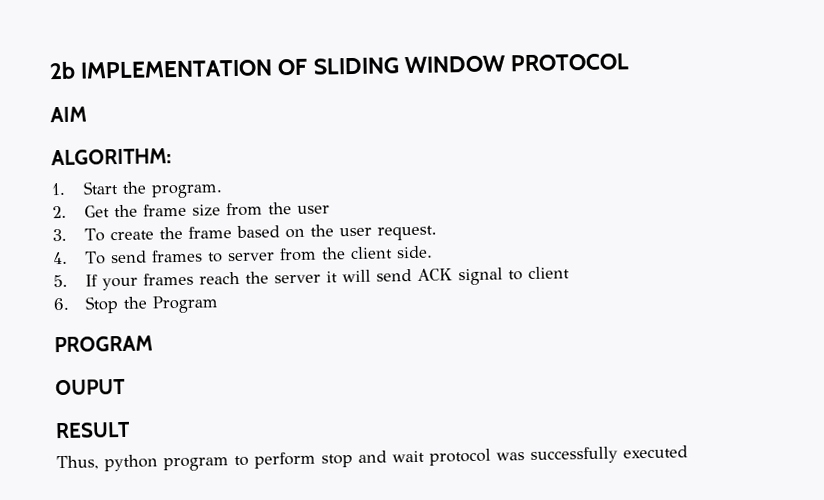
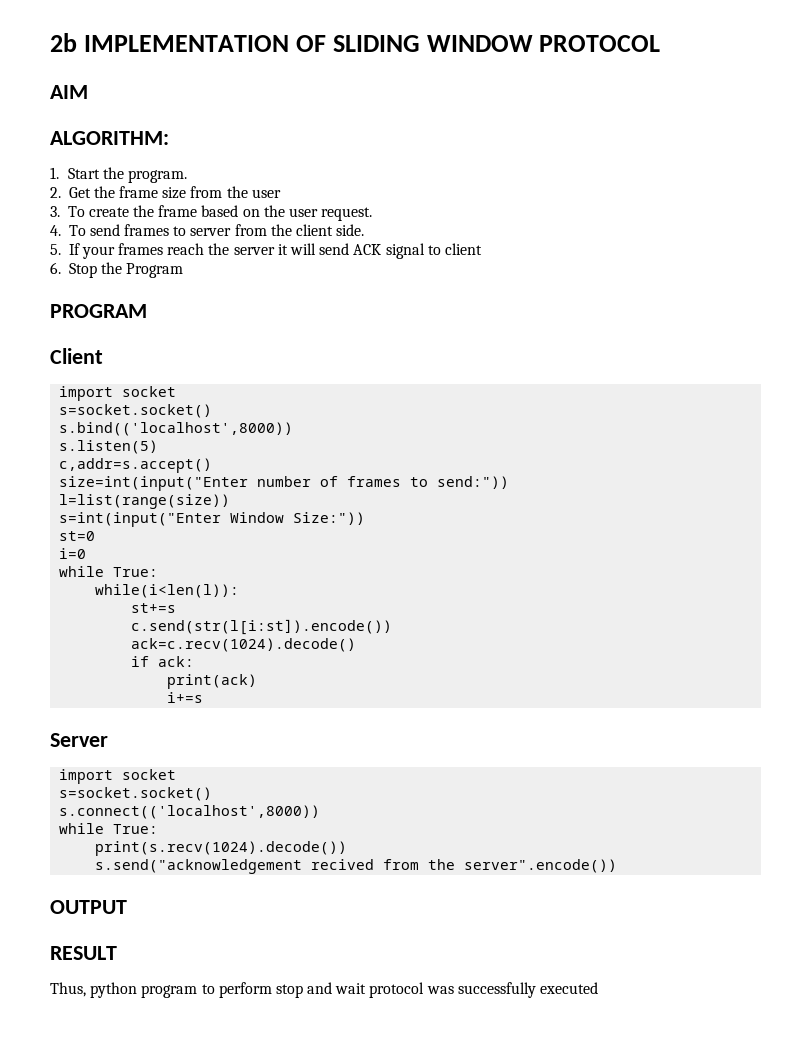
- OUPUT
+ Client
+ import socket
+ s=socket.socket()
+ s.bind(('localhost',8000))
+ s.listen(5)
+ c,addr=s.accept()
+ size=int(input("Enter number of frames to send:"))
+ l=list(range(size))
+ s=int(input("Enter Window Size:"))
+ st=0
+ i=0
+ while True:
+ while(i<len(l)):
+ st+=s
+ c.send(str(l[i:st]).encode())
+ ack=c.recv(1024).decode()
+ if ack:
+ print(ack)
+ i+=s
+ Server
+ import socket
+ s=socket.socket()
+ s.connect(('localhost',8000))
+ while True:
+ print(s.recv(1024).decode())
+ s.send("acknowledgement recived from the server".encode())
+ OUTPUT

